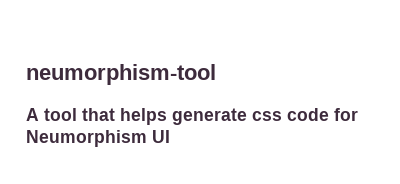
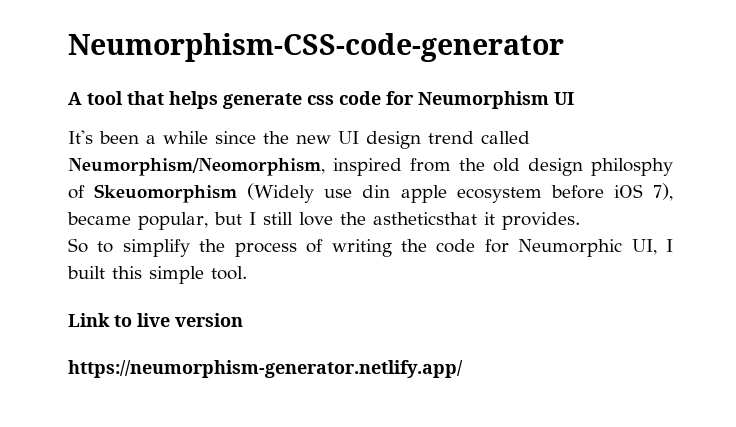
- neumorphism-tool
+ Neumorphism-CSS-code-generator
+ It's been a while since the new UI design trend called Neumorphism/Neomorphism, inspired from the old design philosphy of Skeuomorphism (Widely use din apple ecosystem before iOS 7), became popular, but I still love the astheticsthat it provides.
+ So to simplify the process of writing the code for Neumorphic UI, I built this simple tool.
+ Link to live version
+ https://neumorphism-generator.netlify.app/

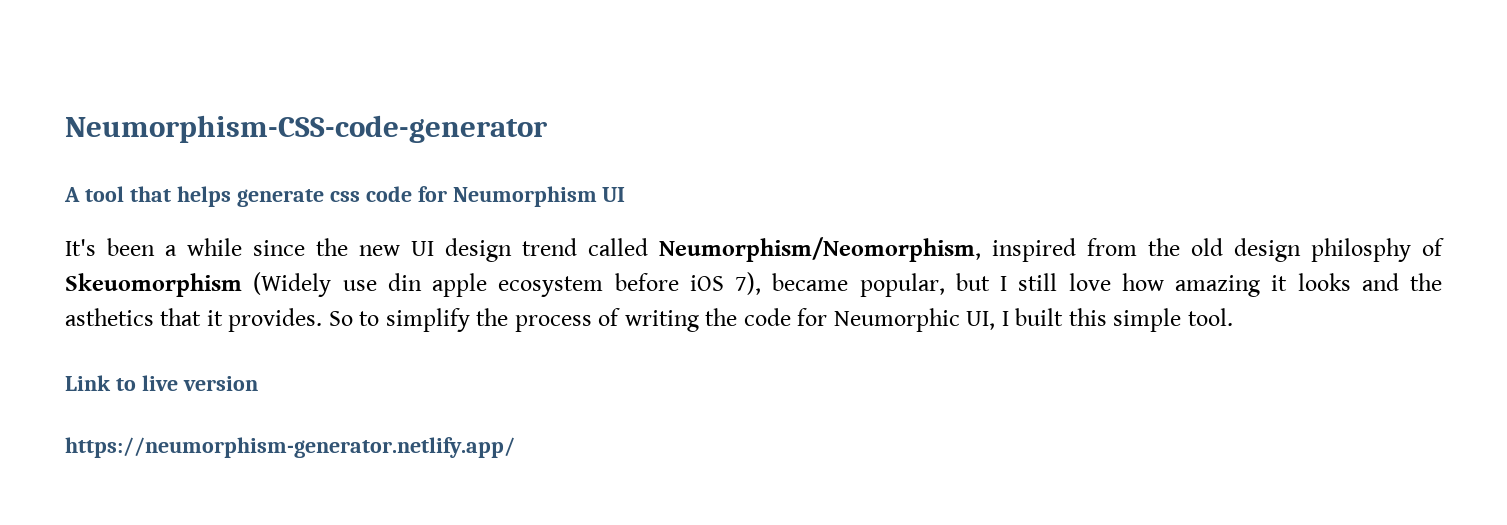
- It's been a while since the new UI design trend called Neumorphism/Neomorphism, inspired from the old design philosphy of Skeuomorphism (Widely use din apple ecosystem before iOS 7), became popular, but I still love the astheticsthat it provides.
- So to simplify the process of writing the code for Neumorphic UI, I built this simple tool.
+ It's been a while since the new UI design trend called Neumorphism/Neomorphism, inspired from the old design philosphy of Skeuomorphism (Widely use din apple ecosystem before iOS 7), became popular, but I still love how amazing it looks and the asthetics that it provides. So to simplify the process of writing the code for Neumorphic UI, I built this simple tool.

